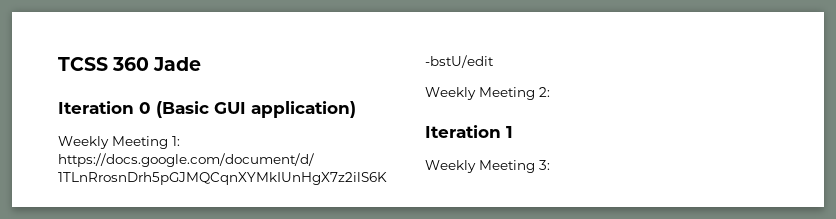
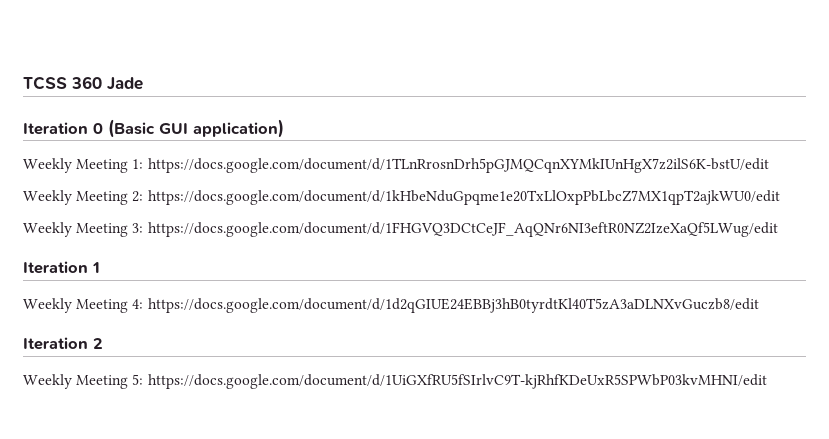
- Weekly Meeting 2:
+ Weekly Meeting 2: https://docs.google.com/document/d/1kHbeNduGpqme1e20TxLlOxpPbLbcZ7MX1qpT2ajkWU0/edit
+ Weekly Meeting 3: https://docs.google.com/document/d/1FHGVQ3DCtCeJF_AqQNr6NI3eftR0NZ2IzeXaQf5LWug/edit
- Weekly Meeting 3:
+ Weekly Meeting 4: https://docs.google.com/document/d/1d2qGIUE24EBBj3hB0tyrdtKl40T5zA3aDLNXvGuczb8/edit
+ Iteration 2
+ Weekly Meeting 5: https://docs.google.com/document/d/1UiGXfRU5fSIrlvC9T-kjRhfKDeUxR5SPWbP03kvMHNI/edit

